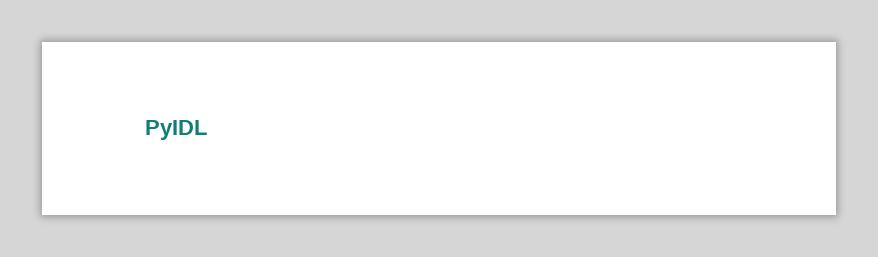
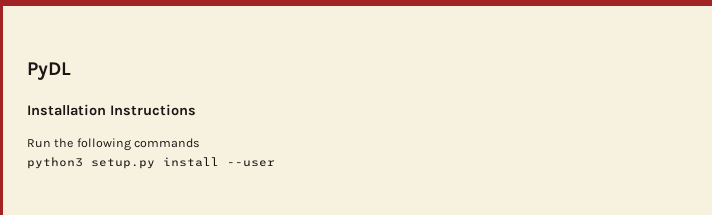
- PyIDL
+ PyDL
+ Installation Instructions
+ Run the following commands
+ python3 setup.py install --user

